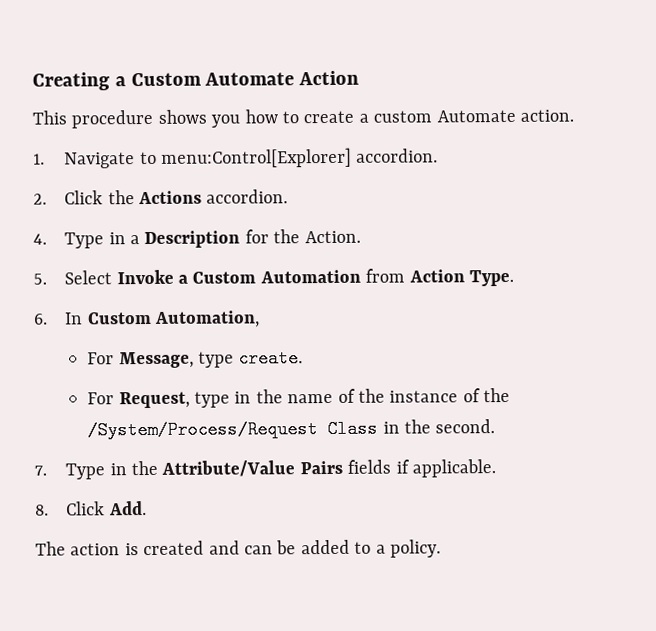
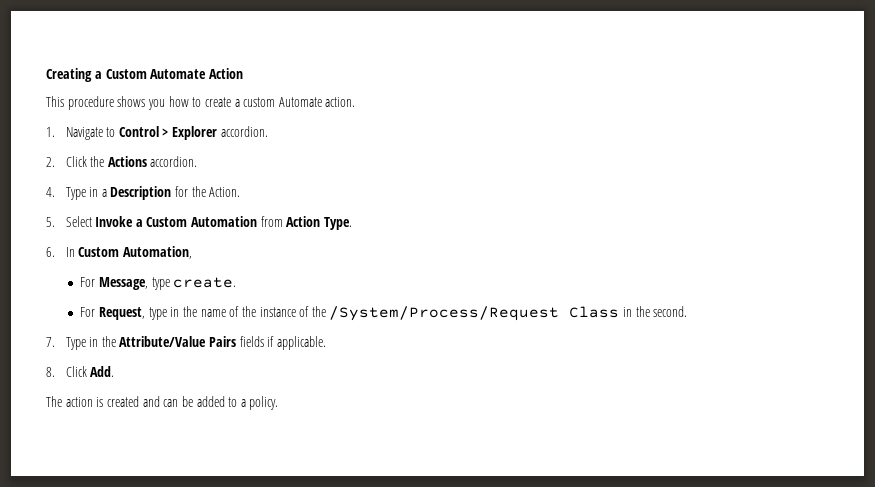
- 1. Navigate to menu:Control[Explorer] accordion.
+ 1. Navigate to Control > Explorer accordion.

